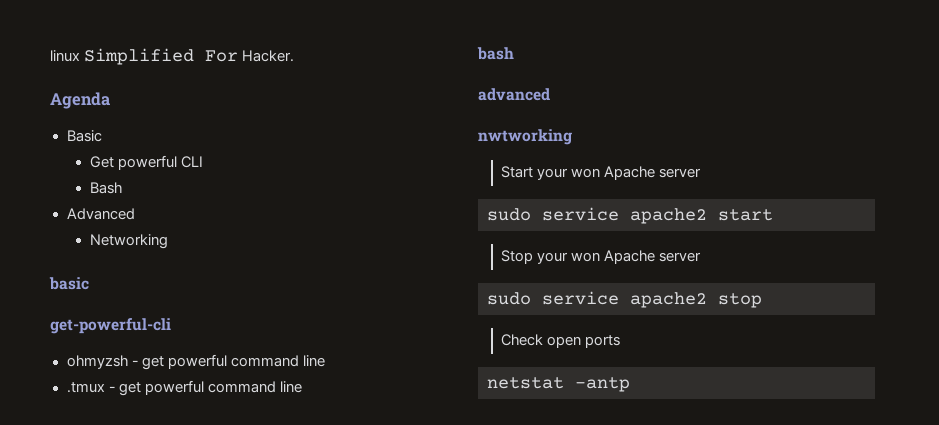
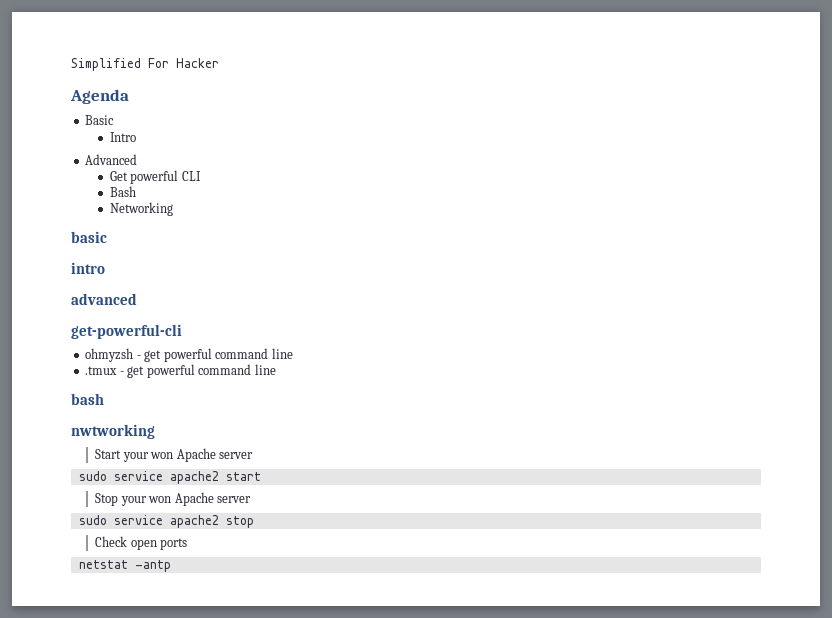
- linux Simplified For Hacker.
+ Simplified For Hacker
+ Intro
+ Advanced
- Advanced
+ intro
+ advanced
- advanced

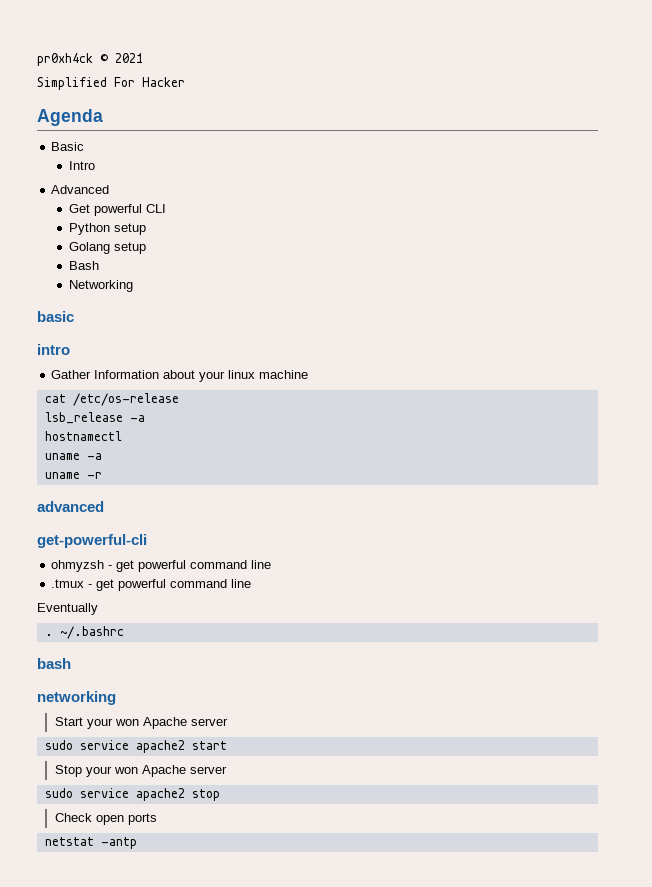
+ pr0xh4ck © 2021
+ Python setup
+ Golang setup
+ Gather Information about your linux machine
+ cat /etc/os-release
+ lsb_release -a
+ hostnamectl
+ uname -a
+ uname -r
+ Eventually
+ . ~/.bashrc
- nwtworking
+ networking

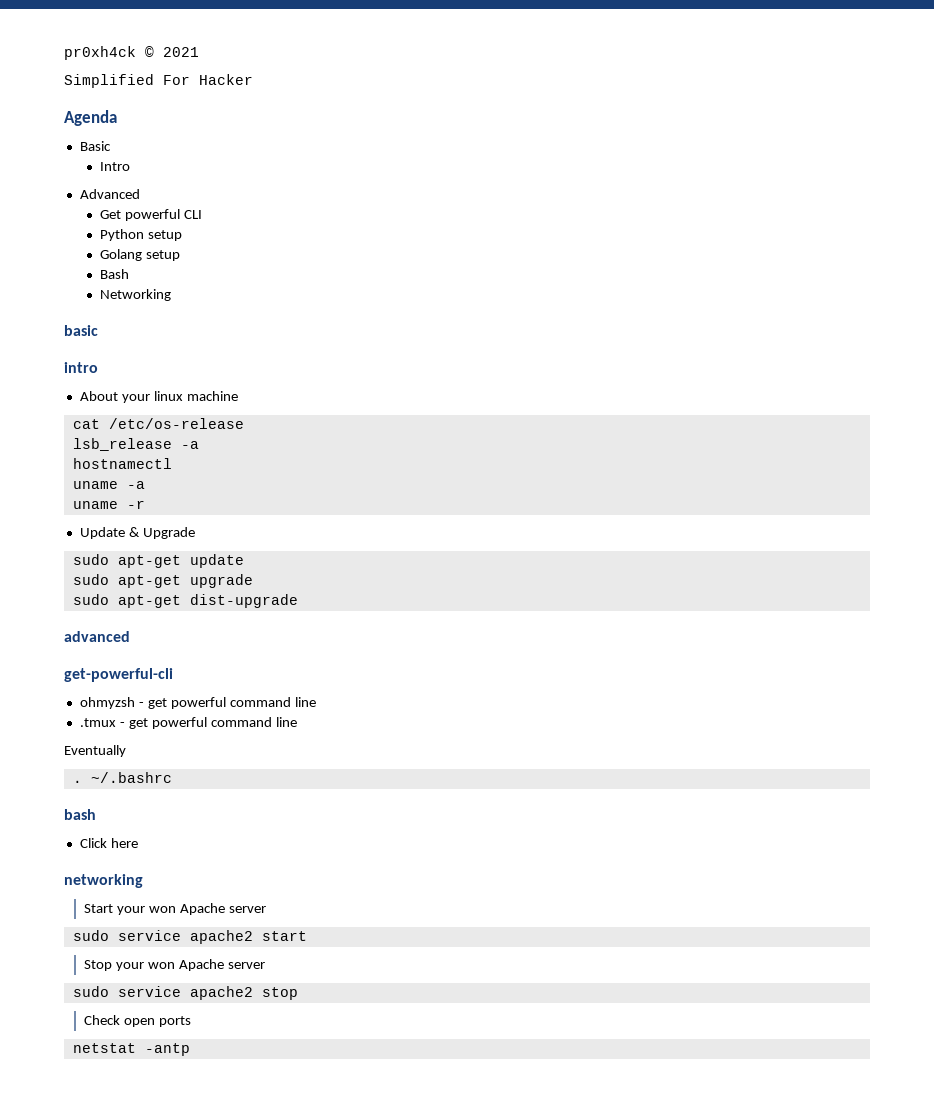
- Gather Information about your linux machine
+ About your linux machine
+ Update & Upgrade
+ sudo apt-get update
+ sudo apt-get upgrade
+ sudo apt-get dist-upgrade
+ Click here

